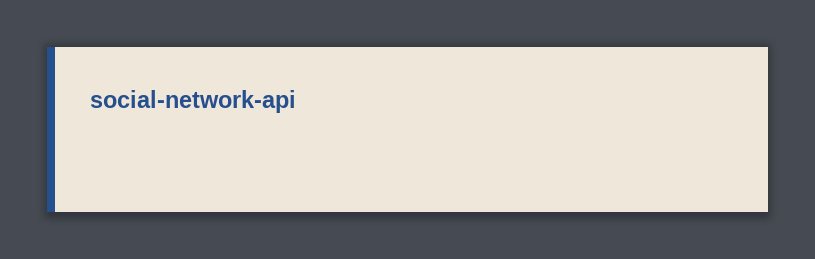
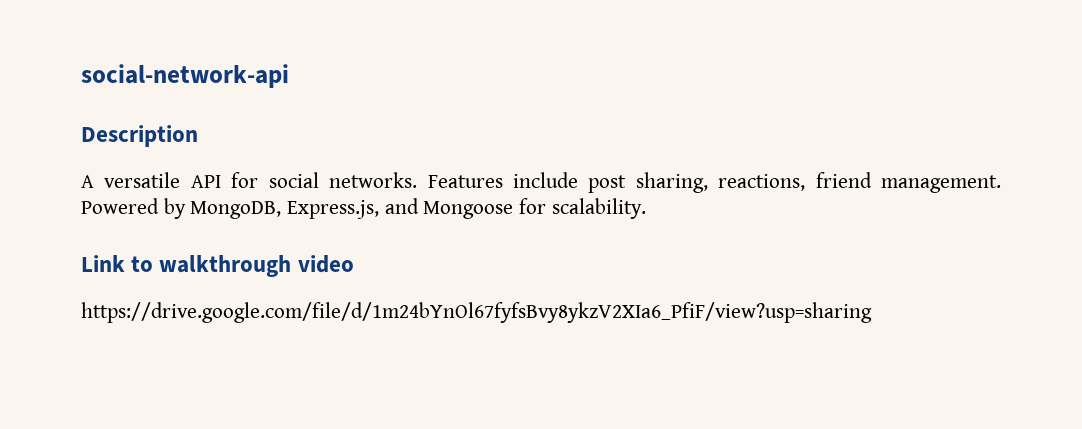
+ Description
+ A versatile API for social networks. Features include post sharing, reactions, friend management. Powered by MongoDB, Express.js, and Mongoose for scalability.
+ Link to walkthrough video
+ https://drive.google.com/file/d/1m24bYnOl67fyfsBvy8ykzV2XIa6_PfiF/view?usp=sharing

